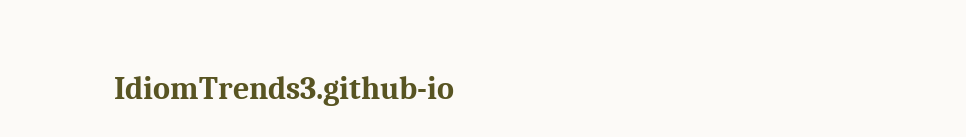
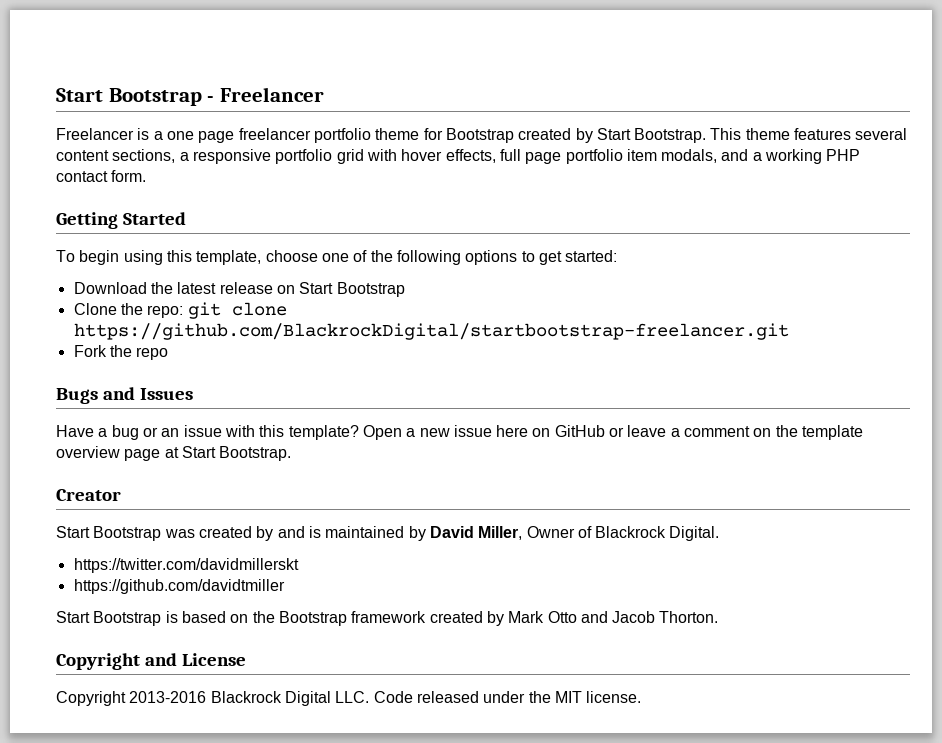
- IdiomTrends3.github-io
+ Start Bootstrap - Freelancer
+ Freelancer is a one page freelancer portfolio theme for Bootstrap created by Start Bootstrap. This theme features several content sections, a responsive portfolio grid with hover effects, full page portfolio item modals, and a working PHP contact form.
+ Getting Started
+ To begin using this template, choose one of the following options to get started:
+ Download the latest release on Start Bootstrap
+ Clone the repo: git clone https://github.com/BlackrockDigital/startbootstrap-freelancer.git
+ Fork the repo
+ Bugs and Issues
+ Have a bug or an issue with this template? Open a new issue here on GitHub or leave a comment on the template overview page at Start Bootstrap.
+ Creator
+ Start Bootstrap was created by and is maintained by David Miller, Owner of Blackrock Digital.
+ https://twitter.com/davidmillerskt
+ https://github.com/davidtmiller
+ Start Bootstrap is based on the Bootstrap framework created by Mark Otto and Jacob Thorton.
+ Copyright and License
+ Copyright 2013-2016 Blackrock Digital LLC. Code released under the MIT license.

